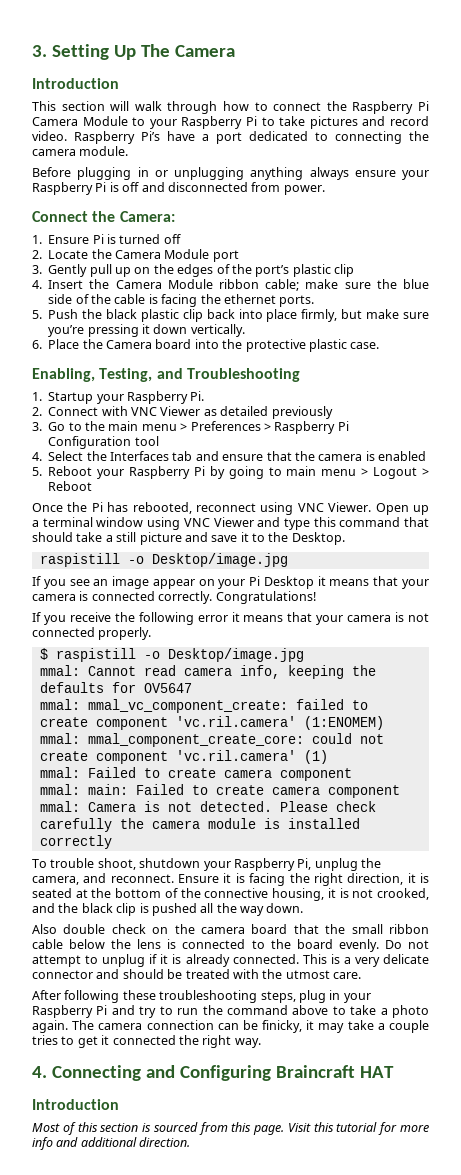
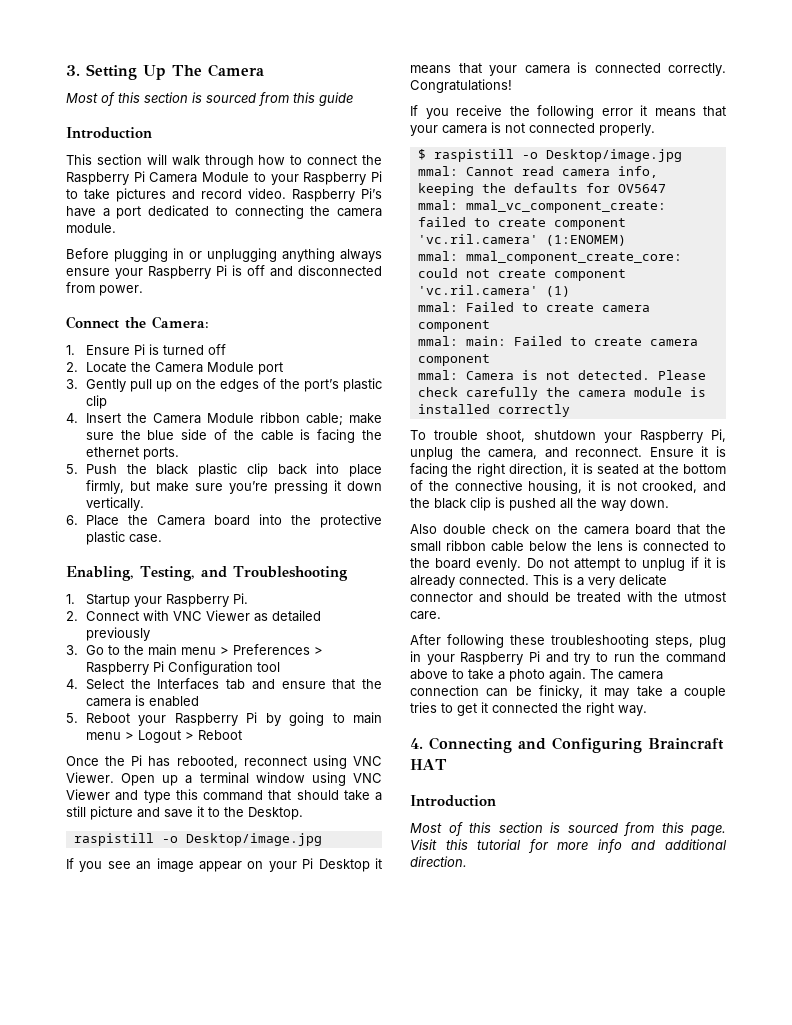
+ Most of this section is sourced from this guide

